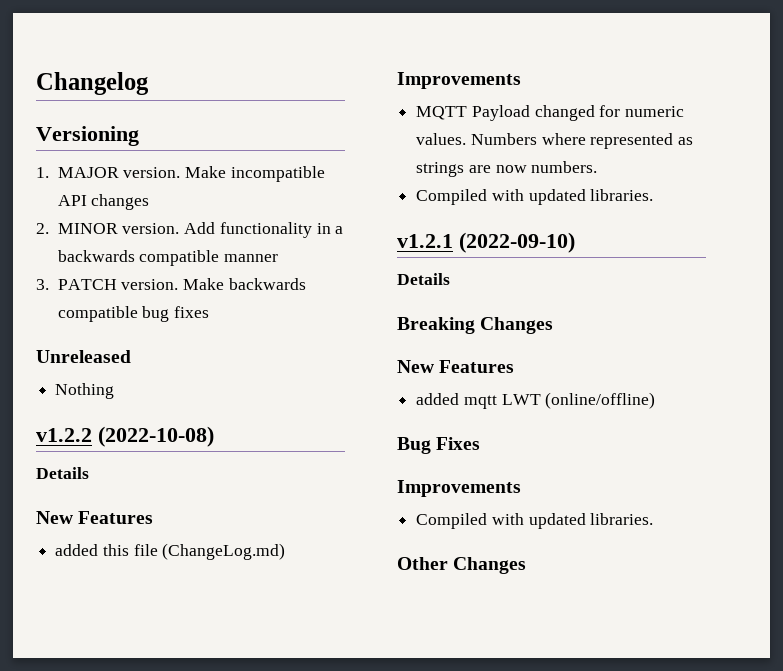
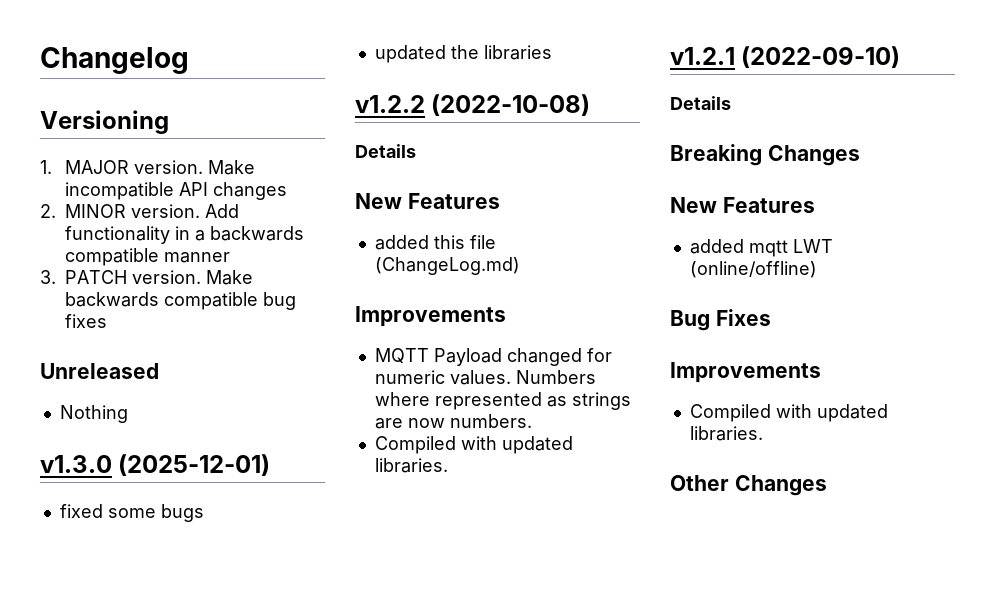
+ v1.3.0 (2025-12-01)
+ fixed some bugs
+ updated the libraries

